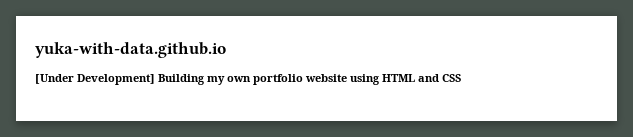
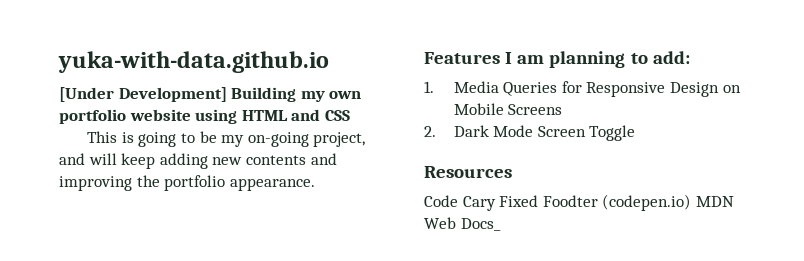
+ This is going to be my on-going project, and will keep adding new contents and improving the portfolio appearance.
+ Features I am planning to add:
+ 1. Media Queries for Responsive Design on Mobile Screens
+ 2. Dark Mode Screen Toggle
+ Resources
+ Code Cary Fixed Foodter (codepen.io) MDN Web Docs_

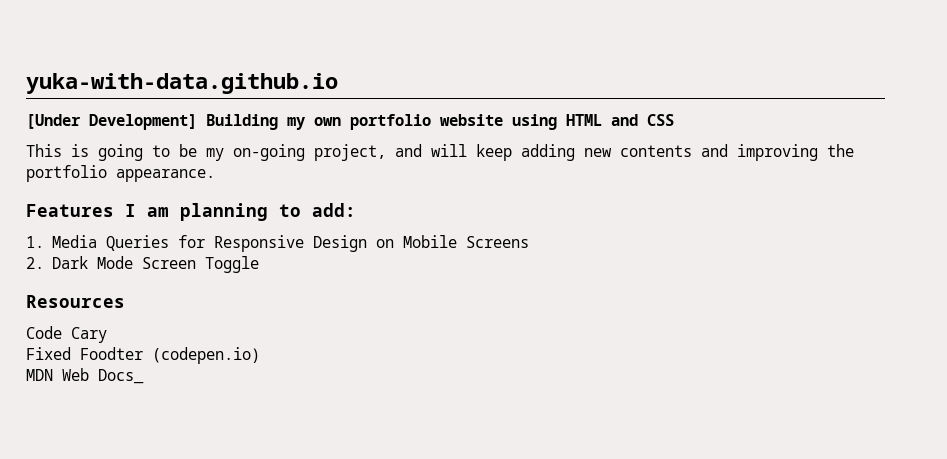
- Code Cary Fixed Foodter (codepen.io) MDN Web Docs_
+ Code Cary
+ Fixed Foodter (codepen.io)
+ MDN Web Docs_

